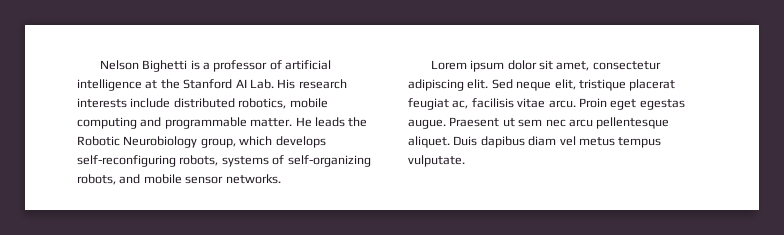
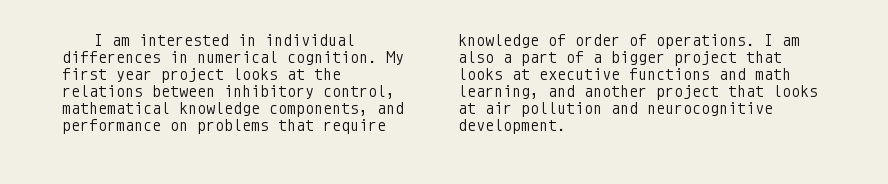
- Nelson Bighetti is a professor of artificial intelligence at the Stanford AI Lab. His research interests include distributed robotics, mobile computing and programmable matter. He leads the Robotic Neurobiology group, which develops self-reconfiguring robots, systems of self-organizing robots, and mobile sensor networks.
- Lorem ipsum dolor sit amet, consectetur adipiscing elit. Sed neque elit, tristique placerat feugiat ac, facilisis vitae arcu. Proin eget egestas augue. Praesent ut sem nec arcu pellentesque aliquet. Duis dapibus diam vel metus tempus vulputate.
+ I am interested in individual differences in numerical cognition. My first year project looks at the relations between inhibitory control, mathematical knowledge components, and performance on problems that require knowledge of order of operations. I am also a part of a bigger project that looks at executive functions and math learning, and another project that looks at air pollution and neurocognitive development.

